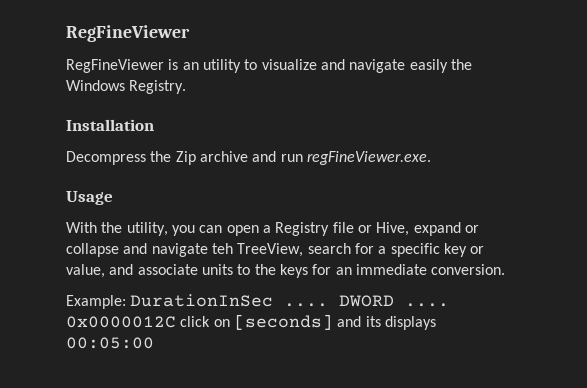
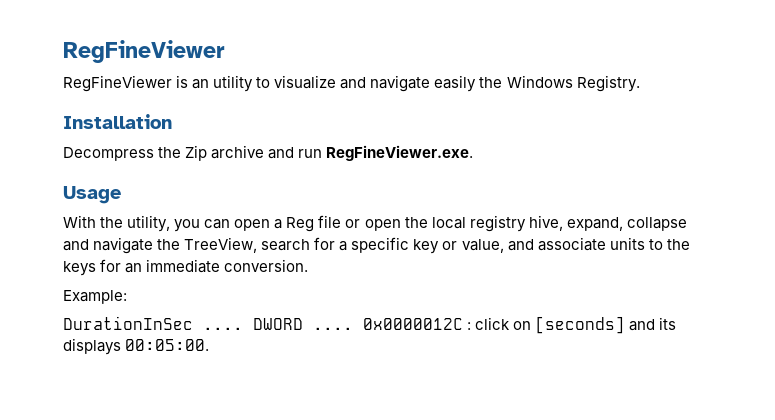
- Decompress the Zip archive and run regFineViewer.exe.
+ Decompress the Zip archive and run RegFineViewer.exe.
- With the utility, you can open a Registry file or Hive, expand or collapse and navigate teh TreeView, search for a specific key or value, and associate units to the keys for an immediate conversion.
+ With the utility, you can open a Reg file or open the local registry hive, expand, collapse and navigate the TreeView, search for a specific key or value, and associate units to the keys for an immediate conversion.
- Example: DurationInSec ....
+ Example:
+ DurationInSec ....
- 0x0000012C click on [seconds] and its displays 00:05:00
+ 0x0000012C : click on [seconds] and its displays 00:05:00.

